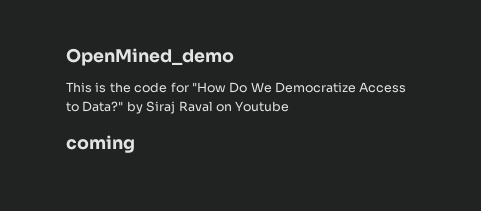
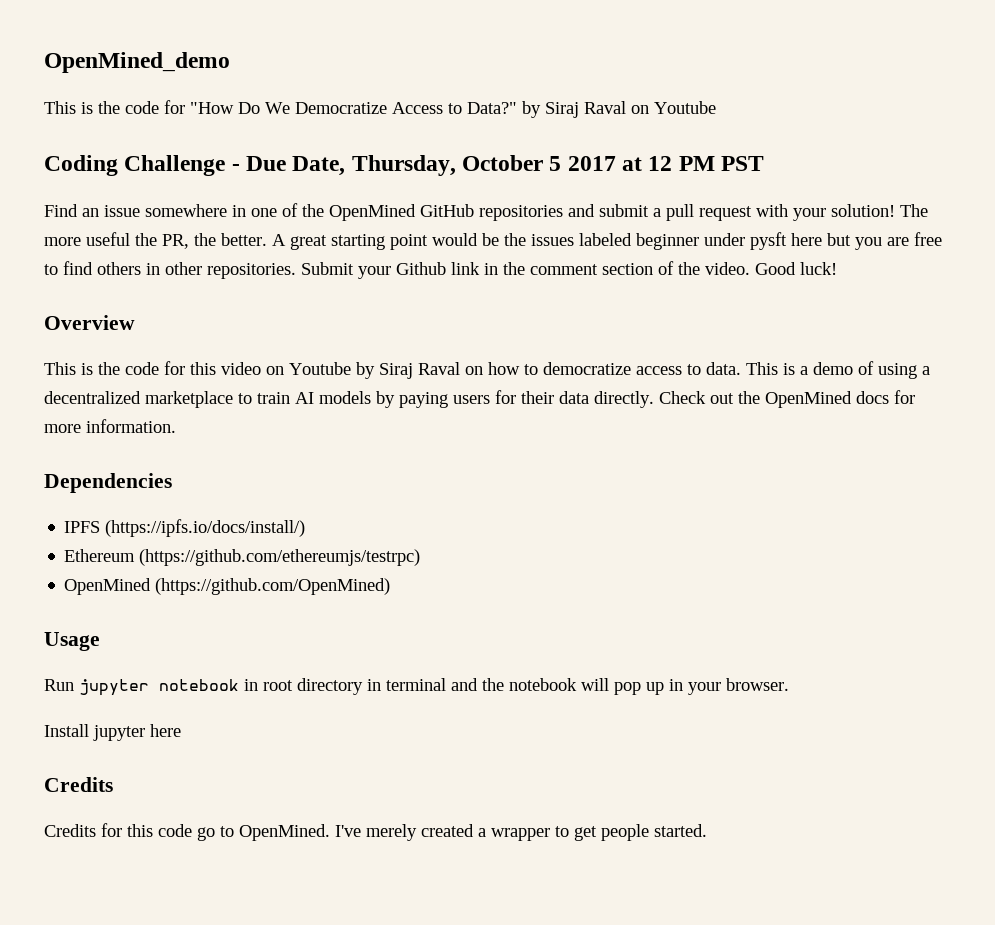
- coming
+ Coding Challenge - Due Date, Thursday, October 5 2017 at 12 PM PST
+ Find an issue somewhere in one of the OpenMined GitHub repositories and submit a pull request with your solution! The more useful the PR, the better. A great starting point would be the issues labeled beginner under pysft here but you are free to find others in other repositories. Submit your Github link in the comment section of the video. Good luck!
+ Overview
+ This is the code for this video on Youtube by Siraj Raval on how to democratize access to data. This is a demo of using a decentralized marketplace to train AI models by paying users for their data directly. Check out the OpenMined docs for more information.
+ Dependencies
+ IPFS (https://ipfs.io/docs/install/)
+ Ethereum (https://github.com/ethereumjs/testrpc)
+ OpenMined (https://github.com/OpenMined)
+ Usage
+ Run jupyter notebook in root directory in terminal and the notebook will pop up in your browser.
+ Install jupyter here
+ Credits
+ Credits for this code go to OpenMined. I've merely created a wrapper to get people started.

